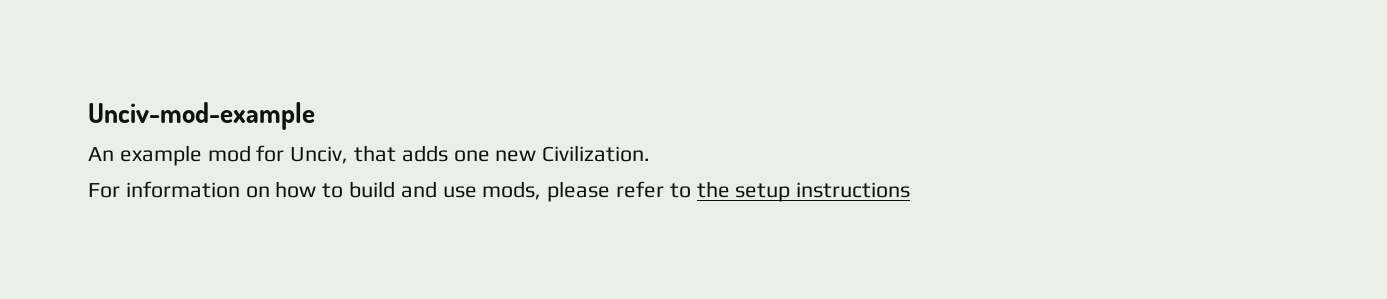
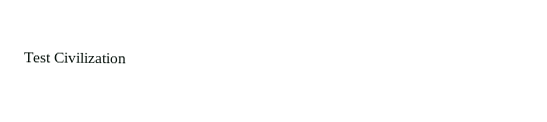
- Unciv-mod-example
- An example mod for Unciv, that adds one new Civilization.
- For information on how to build and use mods, please refer to the setup instructions
+ Test Civilization

